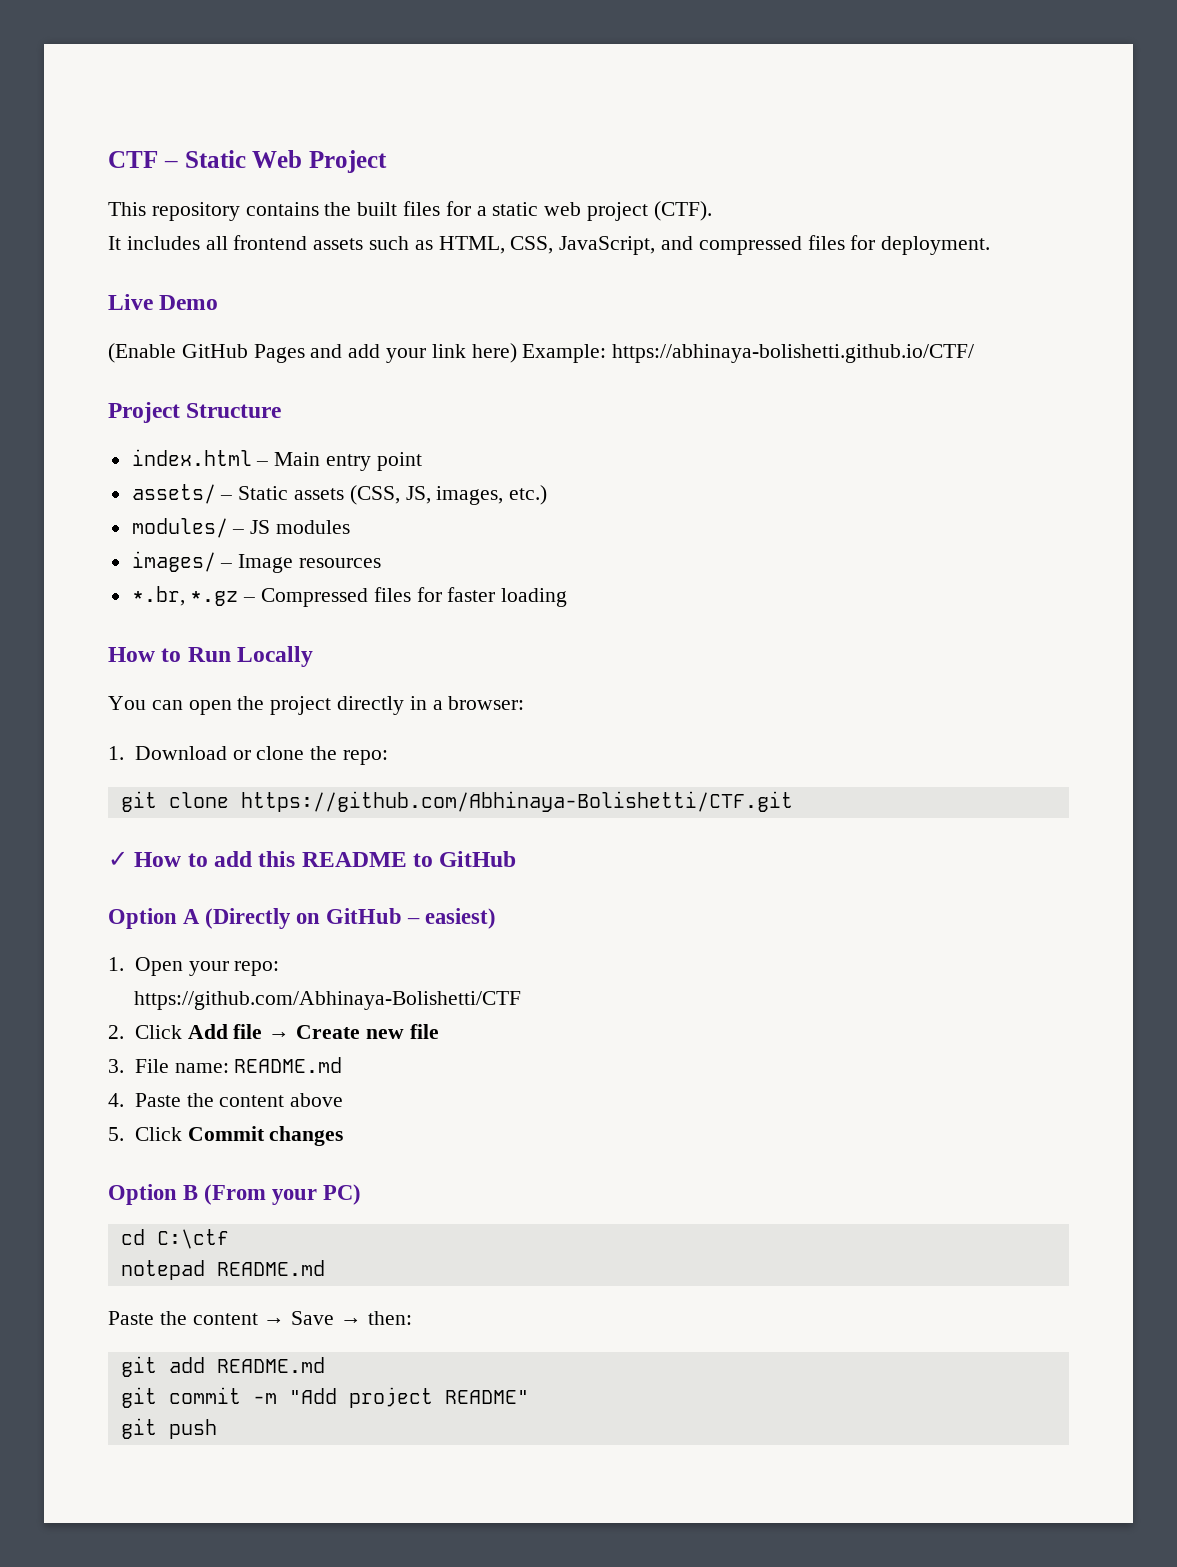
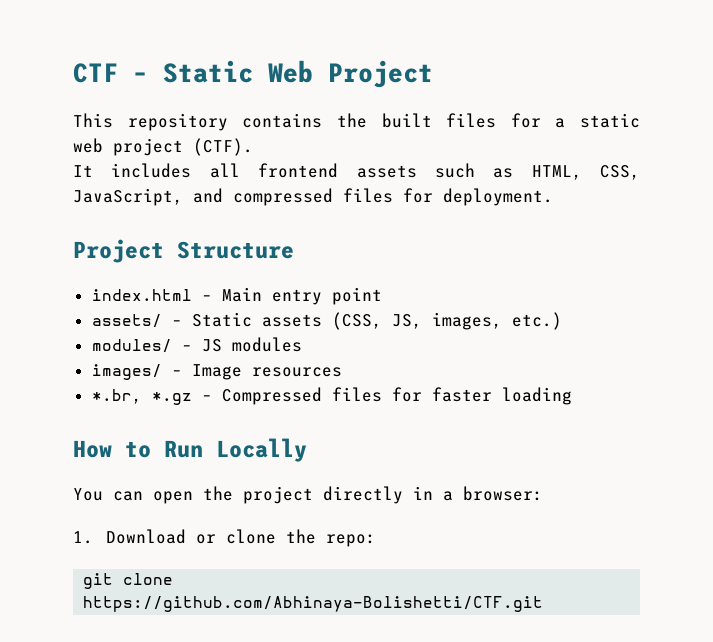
- Live Demo
- (Enable GitHub Pages and add your link here) Example: https://abhinaya-bolishetti.github.io/CTF/
- ✓ How to add this README to GitHub
- Option A (Directly on GitHub – easiest)
- 1. Open your repo:
- https://github.com/Abhinaya-Bolishetti/CTF
- 2. Click Add file → Create new file
- 3. File name: README.md
- 4. Paste the content above
- 5. Click Commit changes
- Option B (From your PC)
- cd C:\ctf
- notepad README.md
- Paste the content → Save → then:
- git add README.md
- git commit -m "Add project README"
- git push

